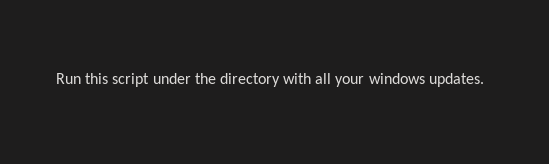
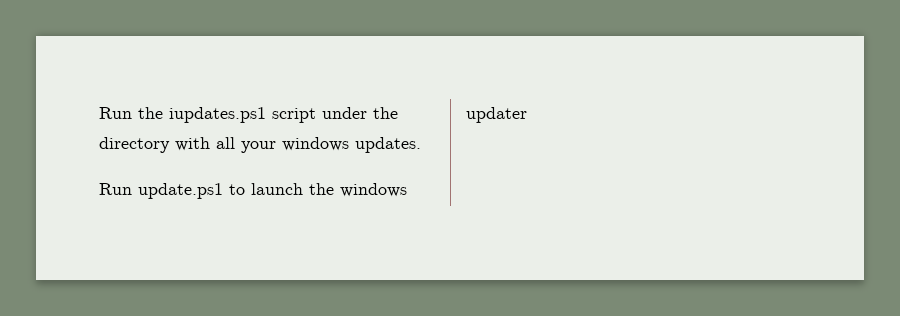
- Run this script under the directory with all your windows updates.
+ Run the iupdates.ps1 script under the directory with all your windows updates.
+ Run update.ps1 to launch the windows updater

